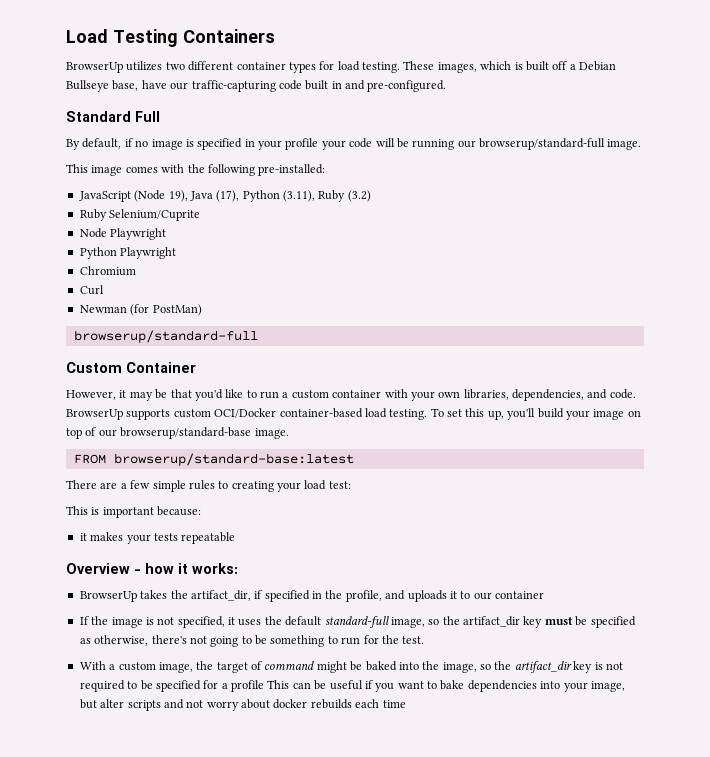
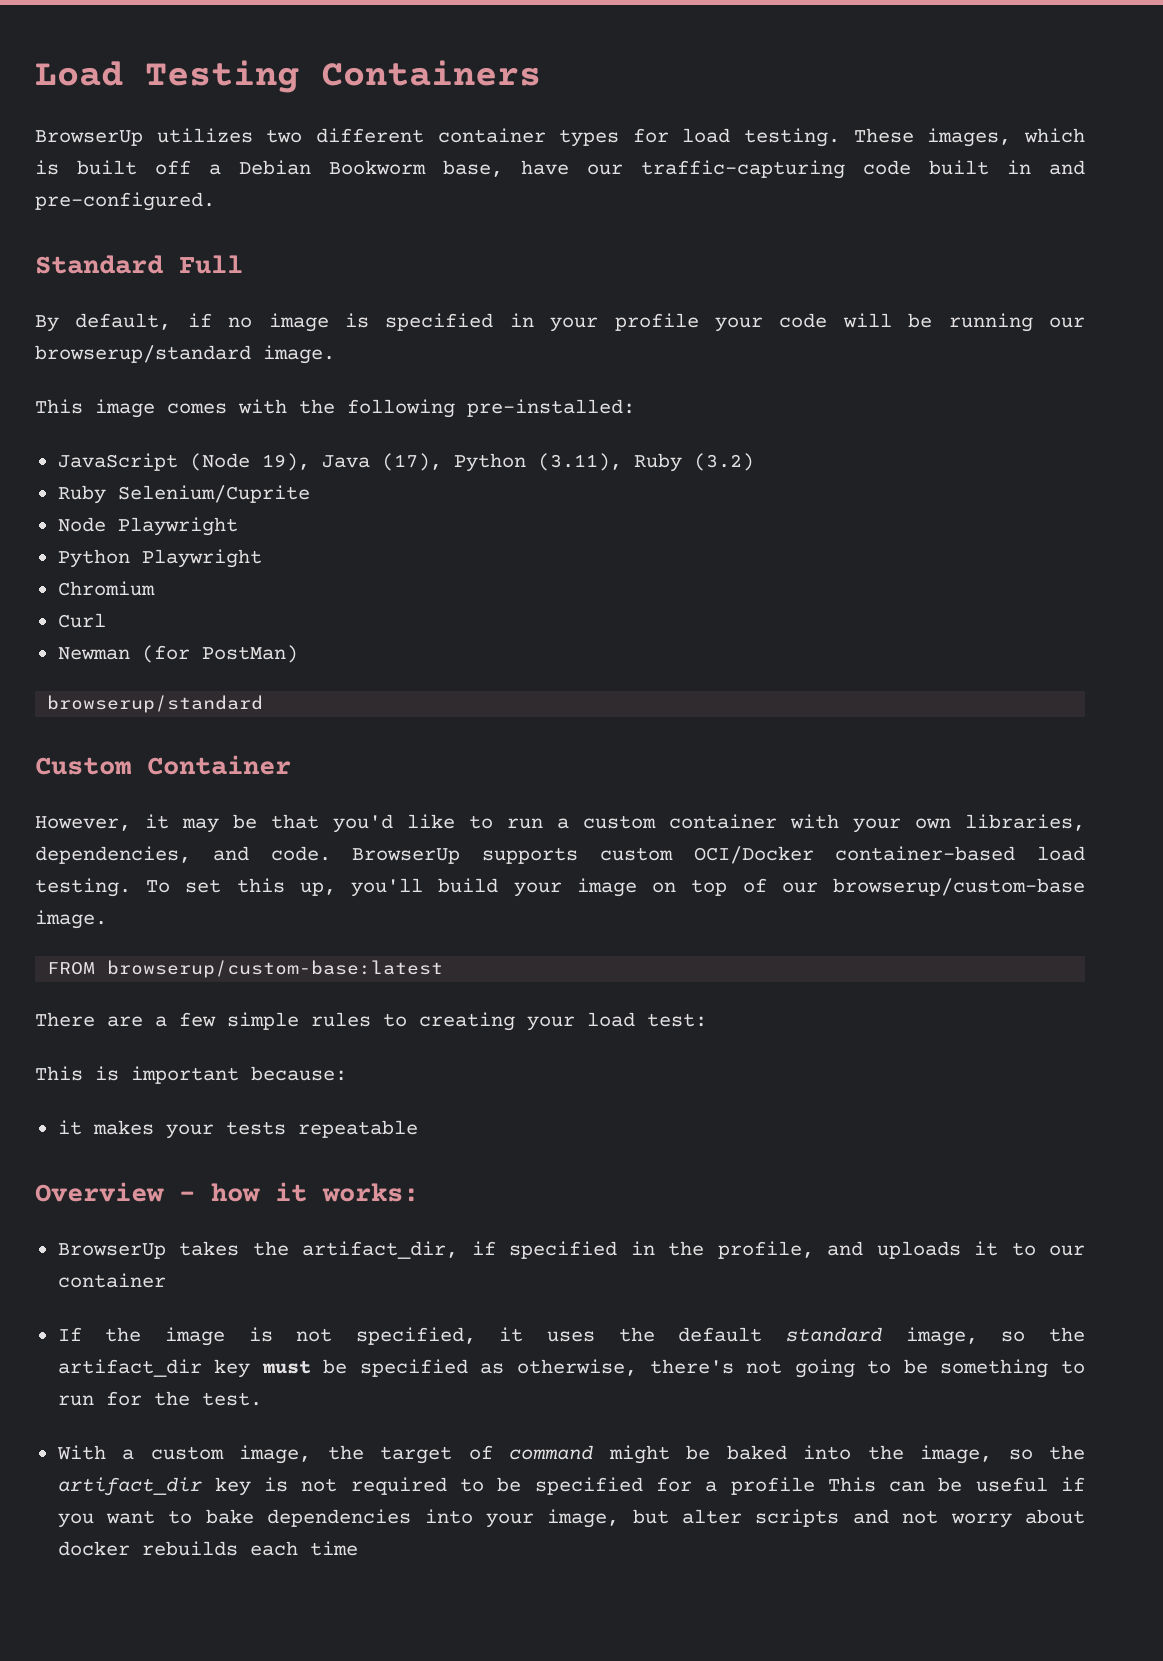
- These images, which is built off a Debian Bullseye base, have our traffic-capturing code built in and pre-configured.
+ These images, which is built off a Debian Bookworm base, have our traffic-capturing code built in and pre-configured.
- By default, if no image is specified in your profile your code will be running our browserup/standard-full image.
+ By default, if no image is specified in your profile your code will be running our browserup/standard image.
  Newman (for PostMan)
- browserup/standard-full
+ browserup/standard
- To set this up, you'll build your image on top of our browserup/standard-base image.
+ To set this up, you'll build your image on top of our browserup/custom-base image.
- FROM browserup/standard-base:latest
+ FROM browserup/custom-base:latest
- If the image is not specified, it uses the default standard-full image, so the artifact_dir key must be specified as otherwise, there's not going to be something to run for the test.
+ If the image is not specified, it uses the default standard image, so the artifact_dir key must be specified as otherwise, there's not going to be something to run for the test.

